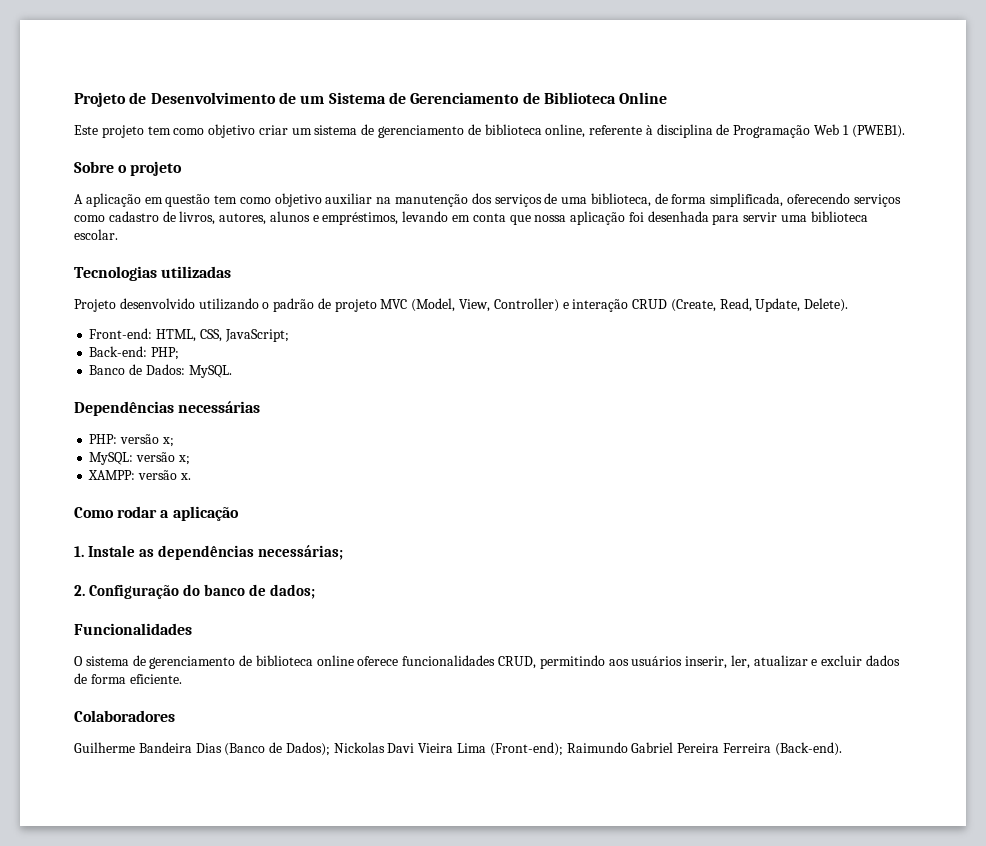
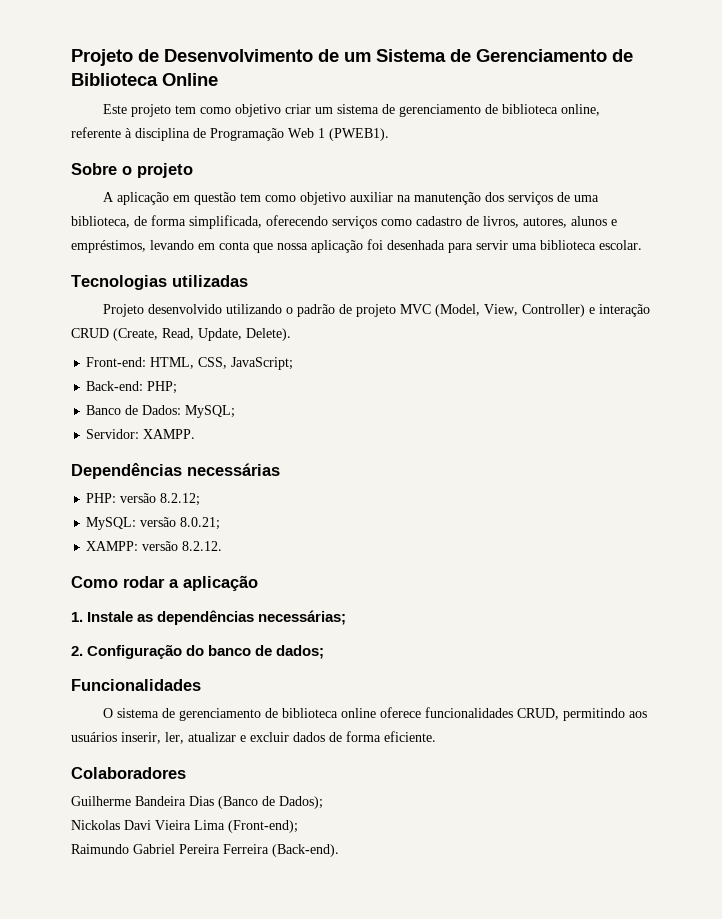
- Banco de Dados: MySQL.
+ Banco de Dados: MySQL;
+ Servidor: XAMPP.
- PHP: versão x;
+ PHP: versão 8.2.12;
- MySQL: versão x;
+ MySQL: versão 8.0.21;
- XAMPP: versão x.
+ XAMPP: versão 8.2.12.
- Guilherme Bandeira Dias (Banco de Dados); Nickolas Davi Vieira Lima (Front-end); Raimundo Gabriel Pereira Ferreira (Back-end).
+ Guilherme Bandeira Dias (Banco de Dados);
+ Nickolas Davi Vieira Lima (Front-end);
+ Raimundo Gabriel Pereira Ferreira (Back-end).

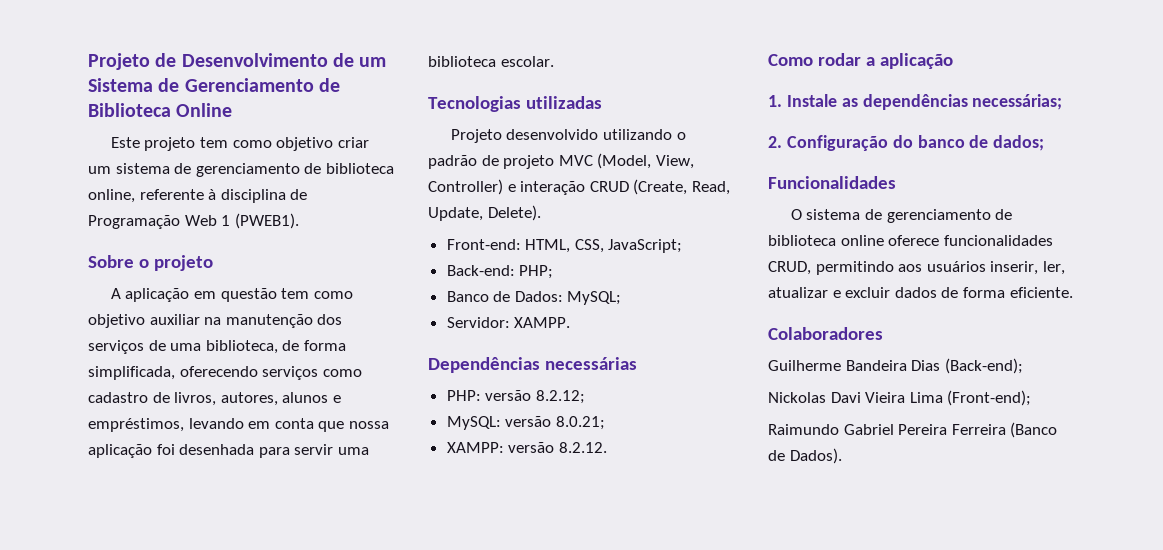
- Guilherme Bandeira Dias (Banco de Dados);
+ Guilherme Bandeira Dias (Back-end);
- Raimundo Gabriel Pereira Ferreira (Back-end).
+ Raimundo Gabriel Pereira Ferreira (Banco de Dados).

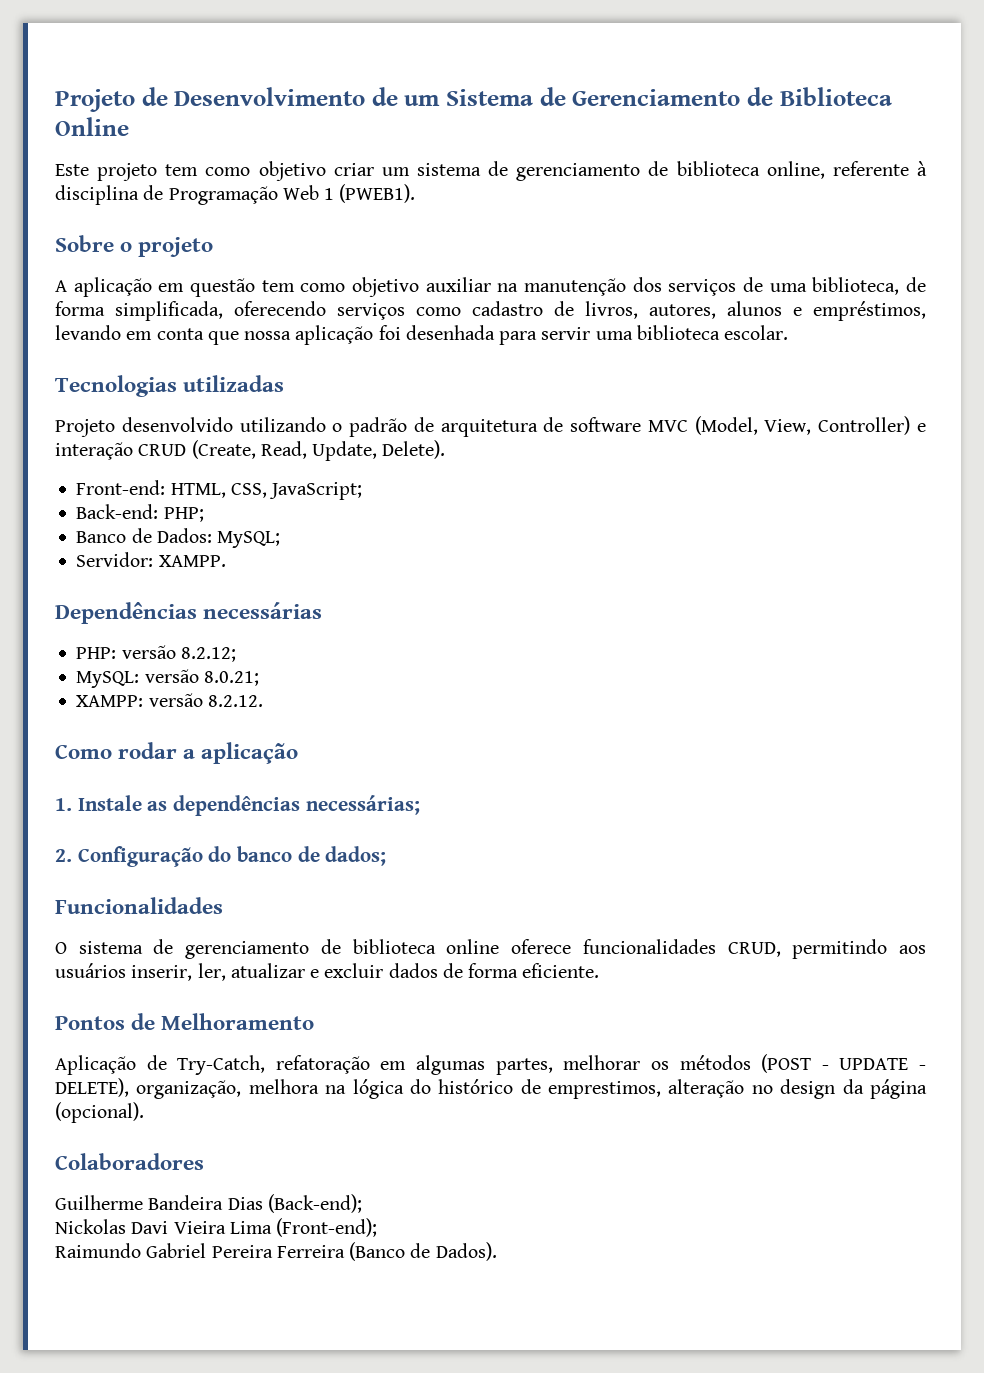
- Projeto desenvolvido utilizando o padrão de projeto MVC (Model, View, Controller) e interação CRUD (Create, Read, Update, Delete).
+ Projeto desenvolvido utilizando o padrão de arquitetura de software MVC (Model, View, Controller) e interação CRUD (Create, Read, Update, Delete).
+ Pontos de Melhoramento
+ Aplicação de Try-Catch, refatoração em algumas partes, melhorar os métodos (POST - UPDATE - DELETE), organização, melhora na lógica do histórico de emprestimos, alteração no design da página (opcional).

